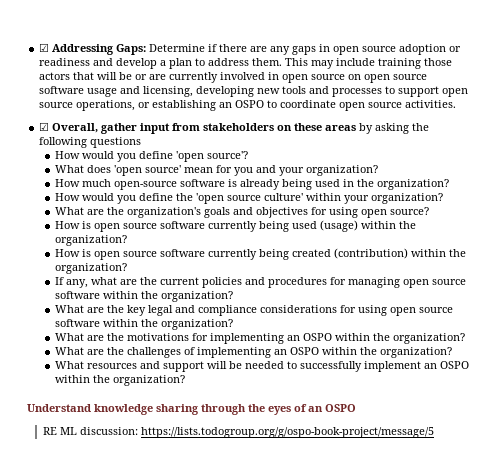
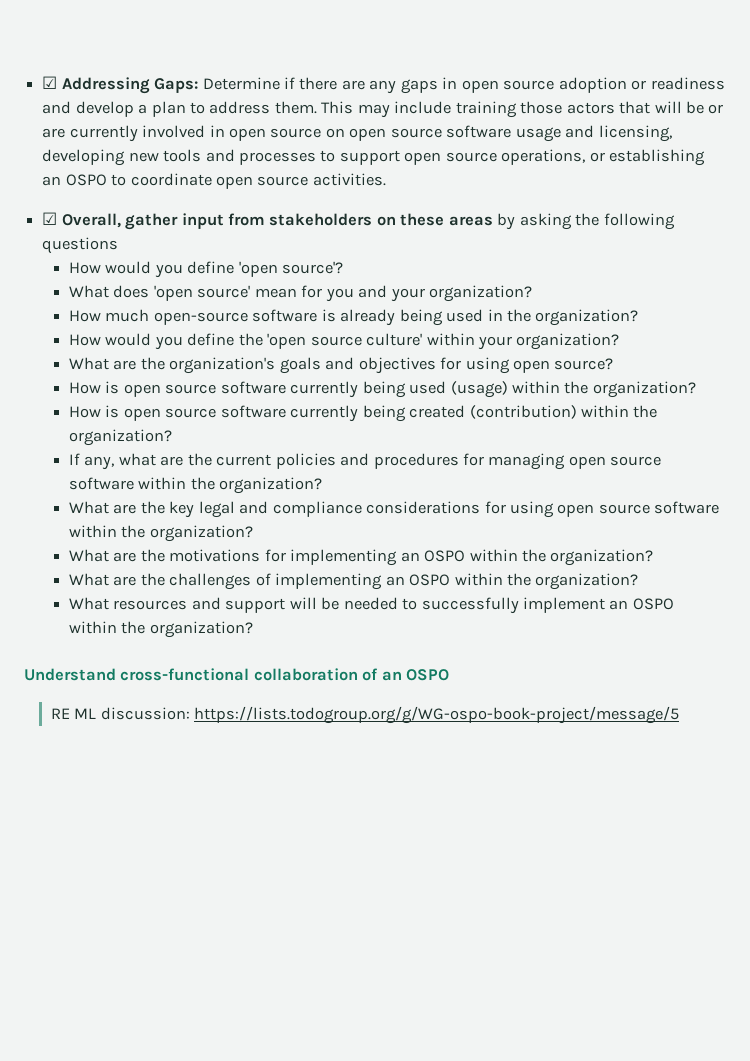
- Understand knowledge sharing through the eyes of an OSPO
+ Understand cross-functional collaboration of an OSPO
- RE ML discussion: https://lists.todogroup.org/g/ospo-book-project/message/5
+ RE ML discussion: https://lists.todogroup.org/g/WG-ospo-book-project/message/5

